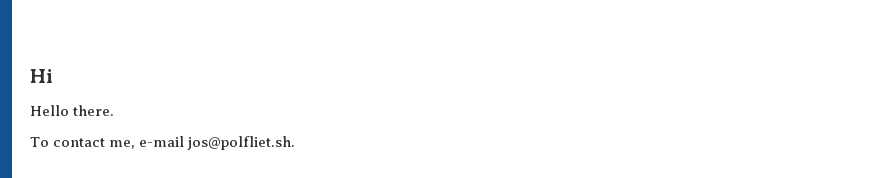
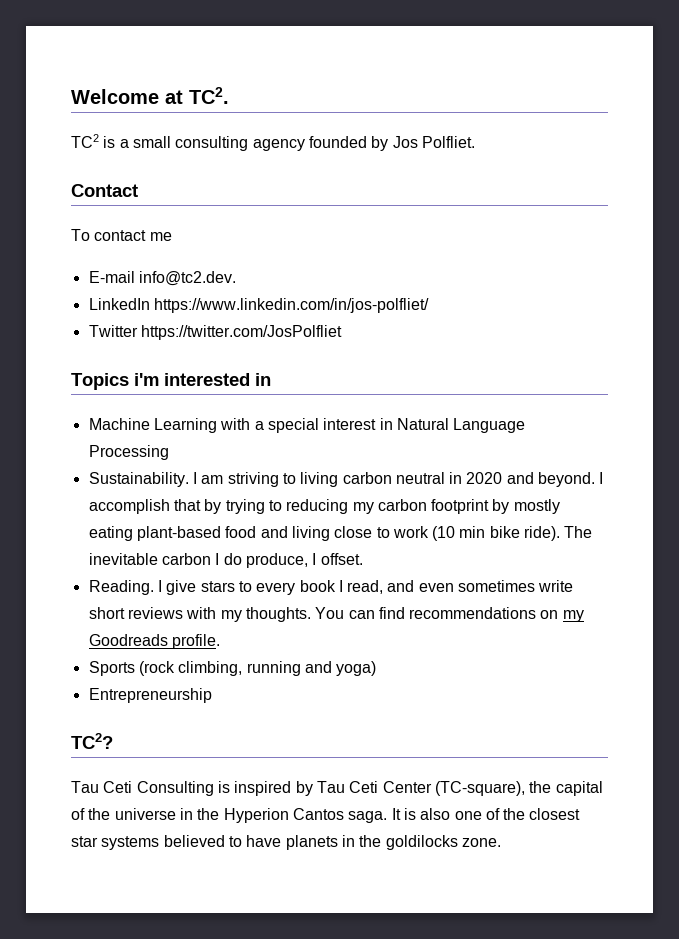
- Hi
- Hello there.
- To contact me, e-mail jos@polfliet.sh.
+ Welcome at TC2.
+ TC2 is a small consulting agency founded by Jos Polfliet.
+ Contact
+ To contact me
+ E-mail info@tc2.dev.
+ LinkedIn https://www.linkedin.com/in/jos-polfliet/
+ Twitter https://twitter.com/JosPolfliet
+ Topics i'm interested in
+ Machine Learning with a special interest in Natural Language Processing
+ Sustainability. I am striving to living carbon neutral in 2020 and beyond. I accomplish that by trying to reducing my carbon footprint by mostly eating plant-based food and living close to work (10 min bike ride). The inevitable carbon I do produce, I offset.
+ Reading. I give stars to every book I read, and even sometimes write short reviews with my thoughts. You can find recommendations on my Goodreads profile.
+ Sports (rock climbing, running and yoga)
+ Entrepreneurship
+ TC2?
+ Tau Ceti Consulting is inspired by Tau Ceti Center (TC-square), the capital of the universe in the Hyperion Cantos saga. It is also one of the closest star systems believed to have planets in the goldilocks zone.

